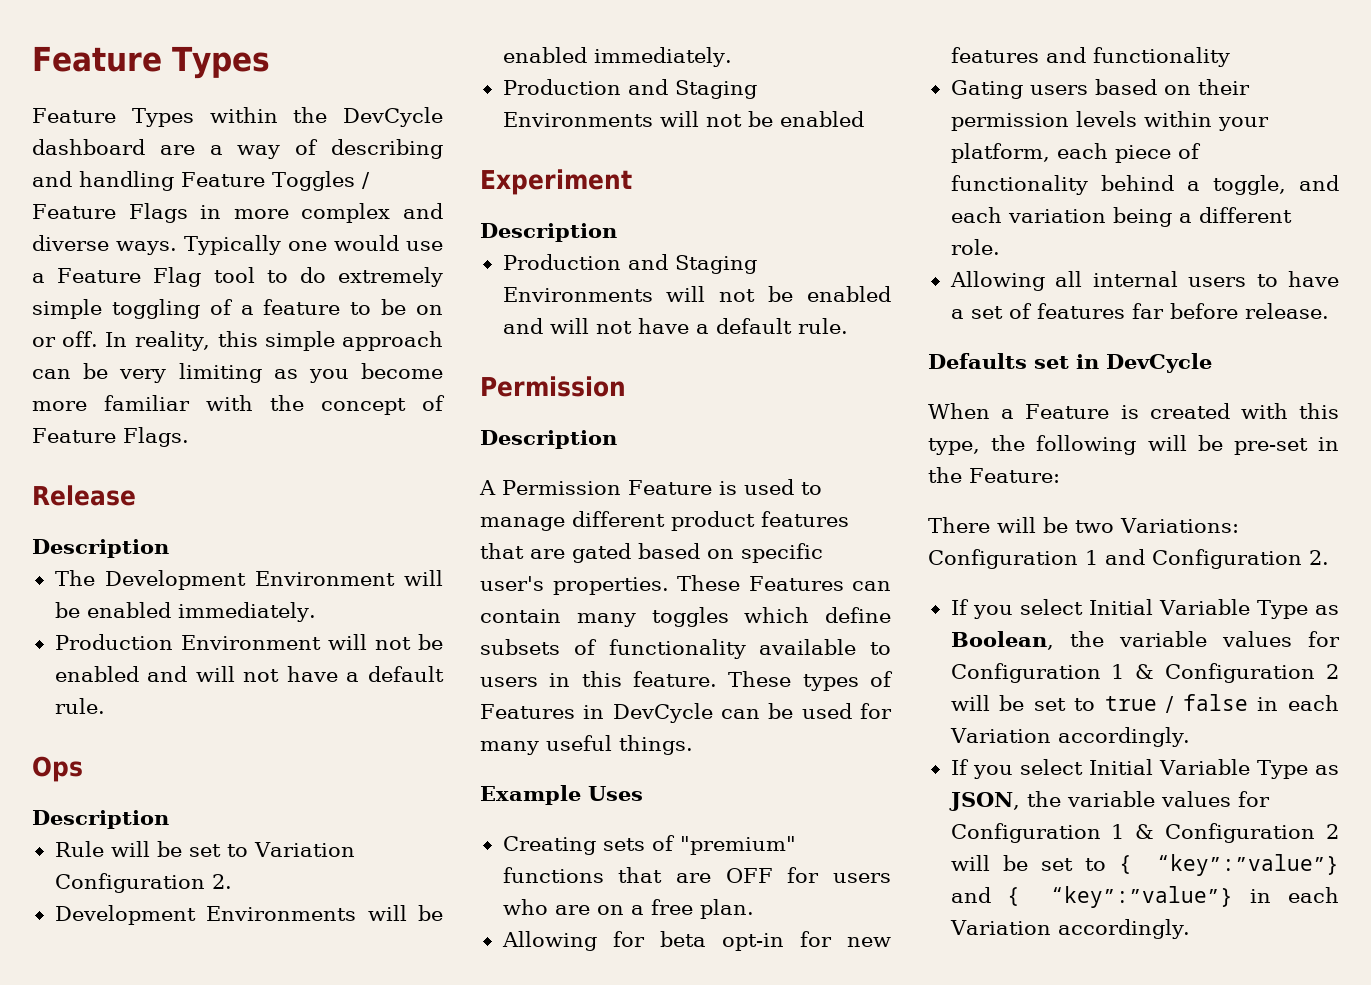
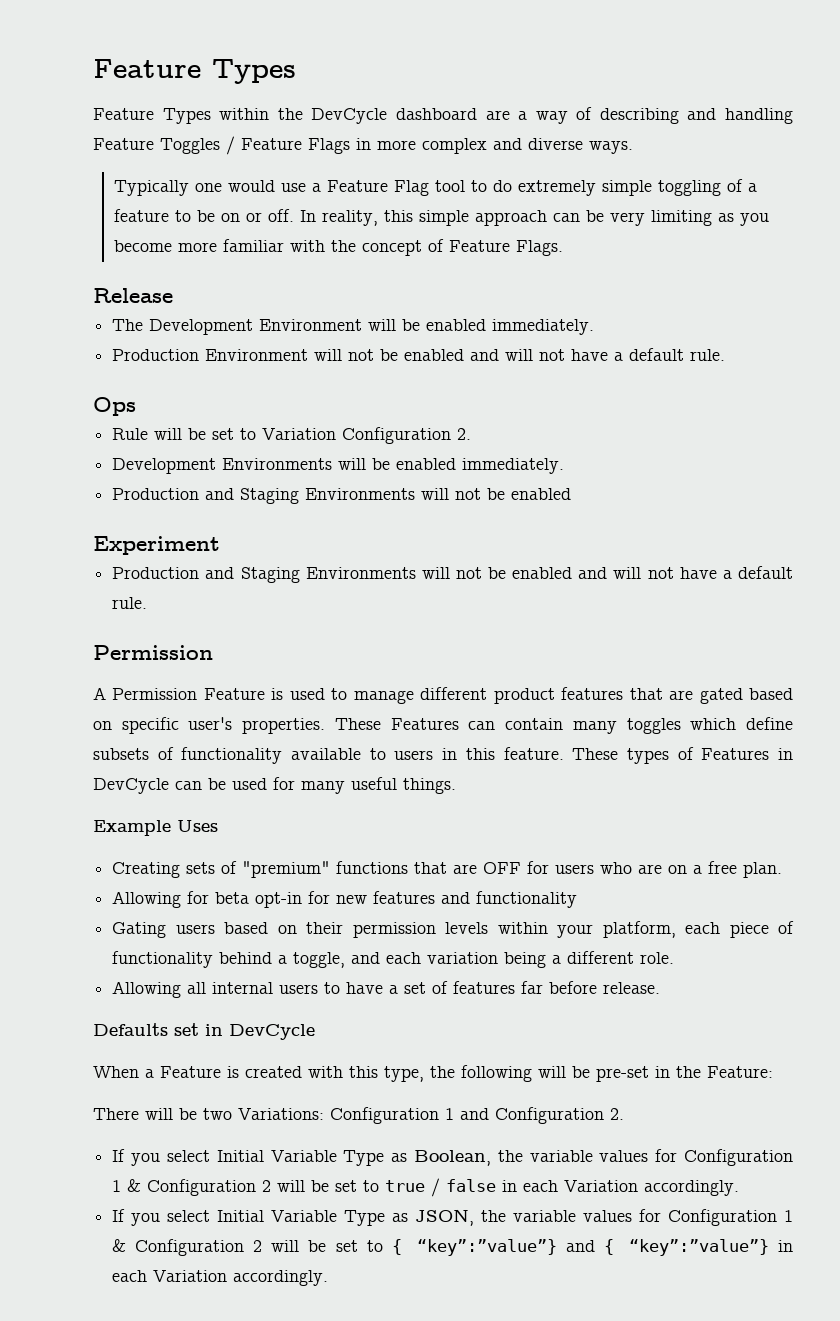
- Feature Types within the DevCycle dashboard are a way of describing and handling Feature Toggles / Feature Flags in more complex and diverse ways. Typically one would use a Feature Flag tool to do extremely simple toggling of a feature to be on or off.
+ Feature Types within the DevCycle dashboard are a way of describing and handling Feature Toggles / Feature Flags in more complex and diverse ways.
+ Typically one would use a Feature Flag tool to do extremely simple toggling of a feature to be on or off.
  Release
- Description
  Ops
- Description
  Experiment
- Description
  Production and Staging Environments will not be enabled and will not have a default rule.
  Permission
- Description

